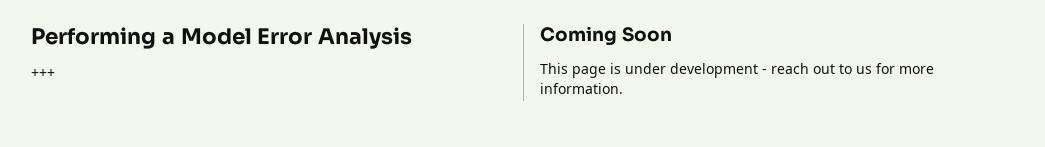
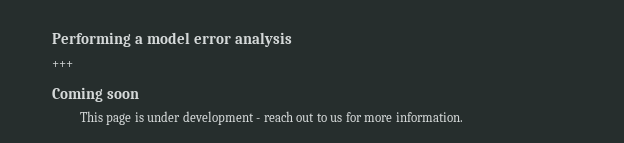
- Performing a Model Error Analysis
+ Performing a model error analysis
- Coming Soon
+ Coming soon

